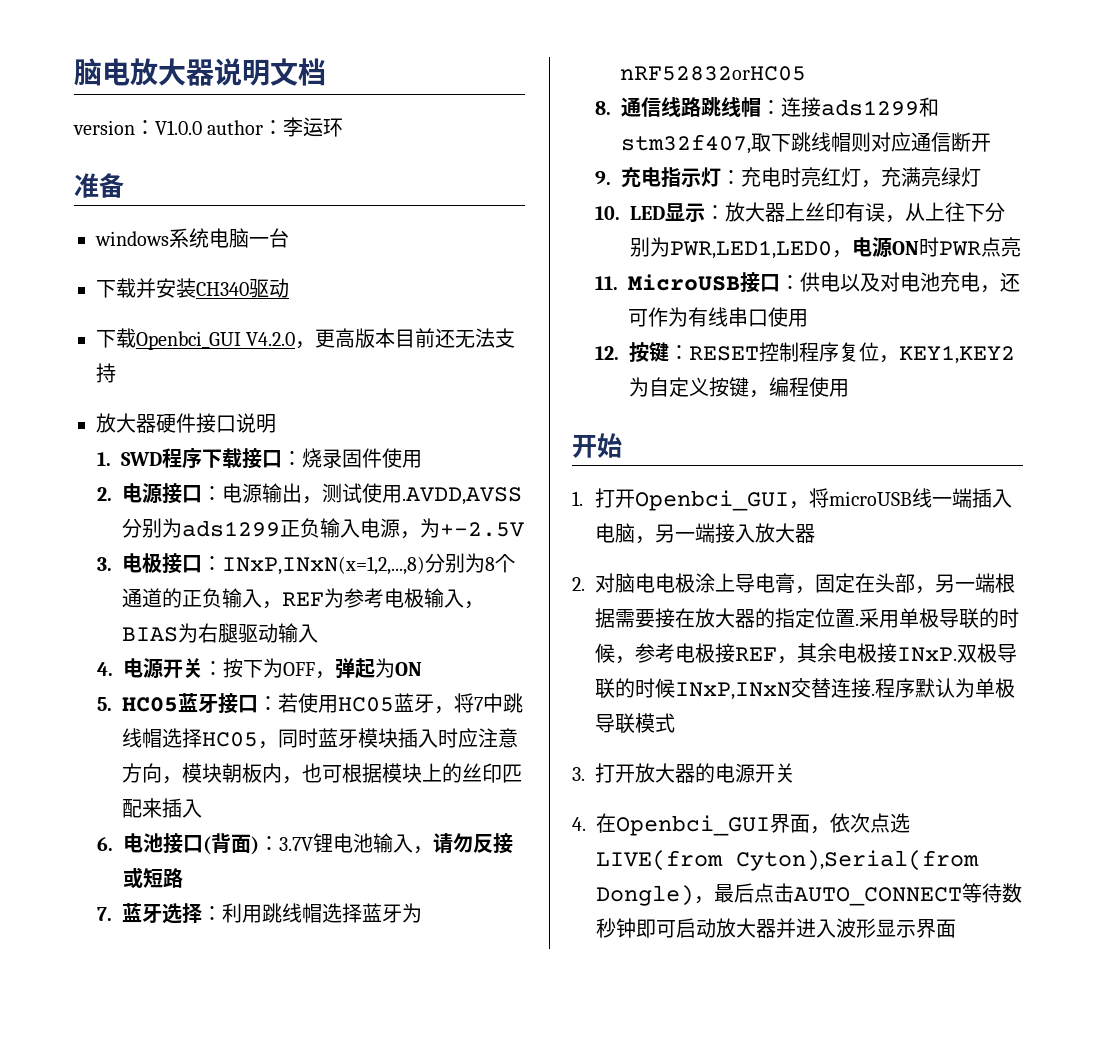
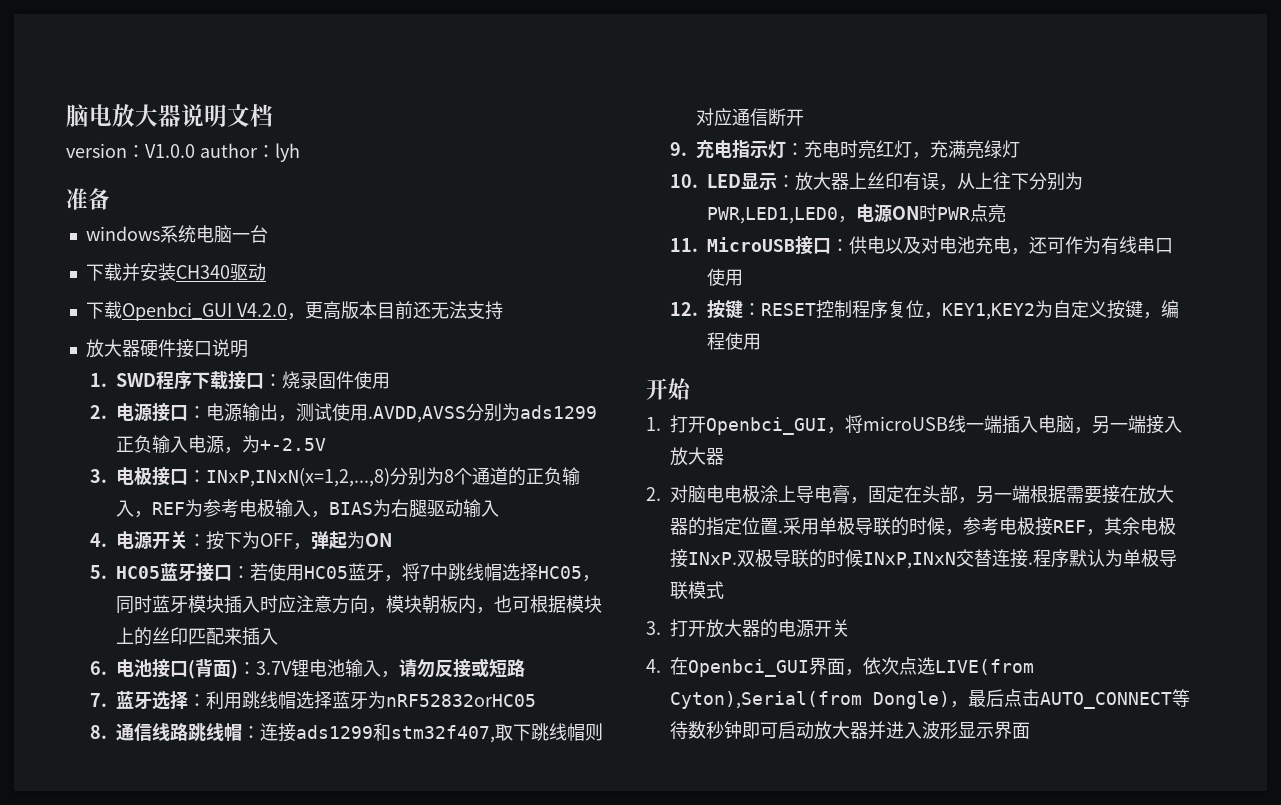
- version：V1.0.0 author：李运环
+ version：V1.0.0 author：lyh

